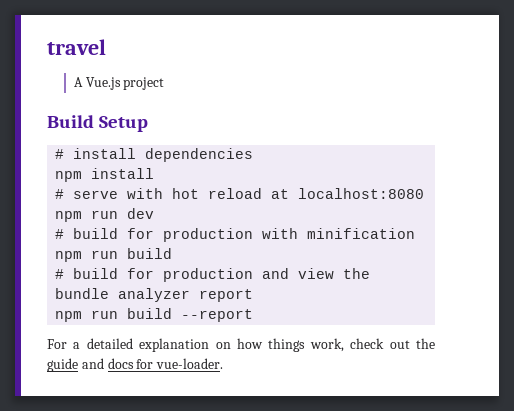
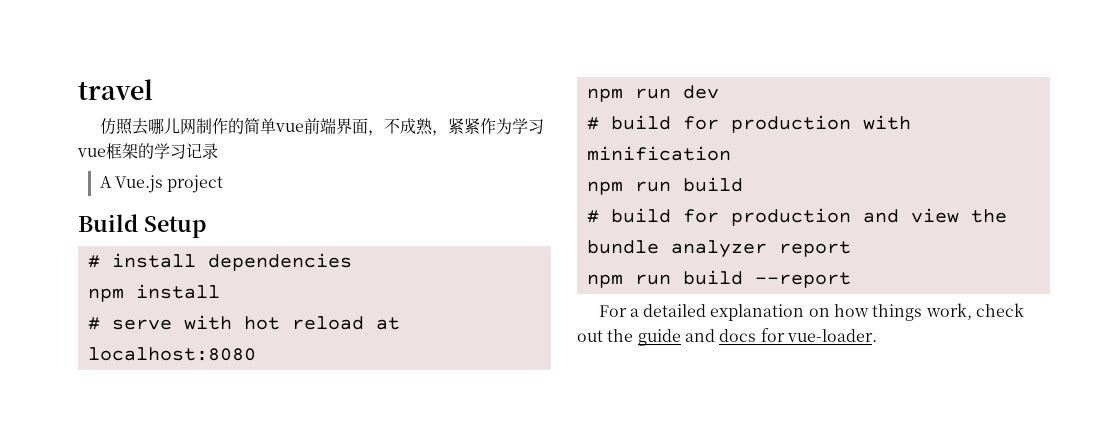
+ 仿照去哪儿网制作的简单vue前端界面，不成熟，紧紧作为学习vue框架的学习记录

